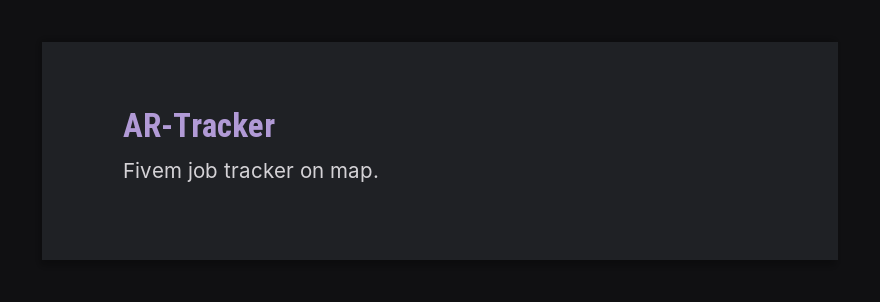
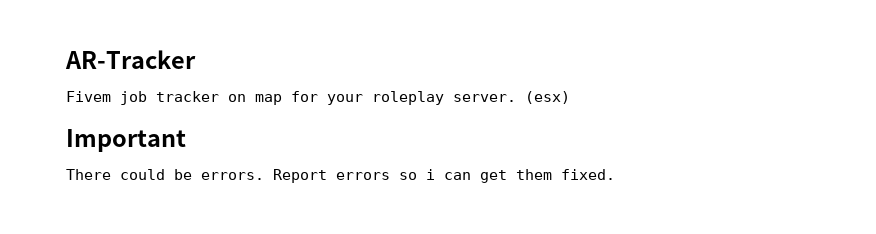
- Fivem job tracker on map.
+ Fivem job tracker on map for your roleplay server. (esx)
+ Important
+ There could be errors. Report errors so i can get them fixed.

